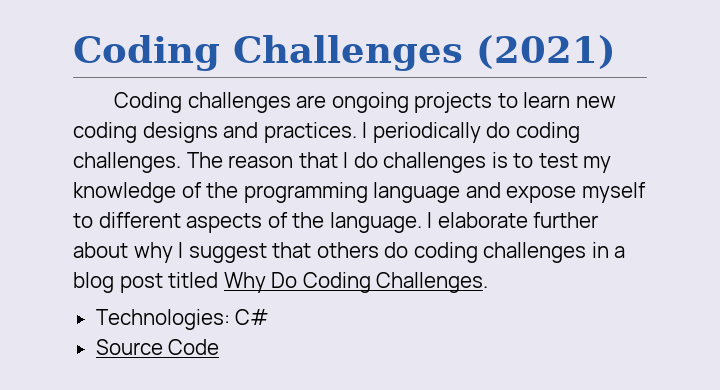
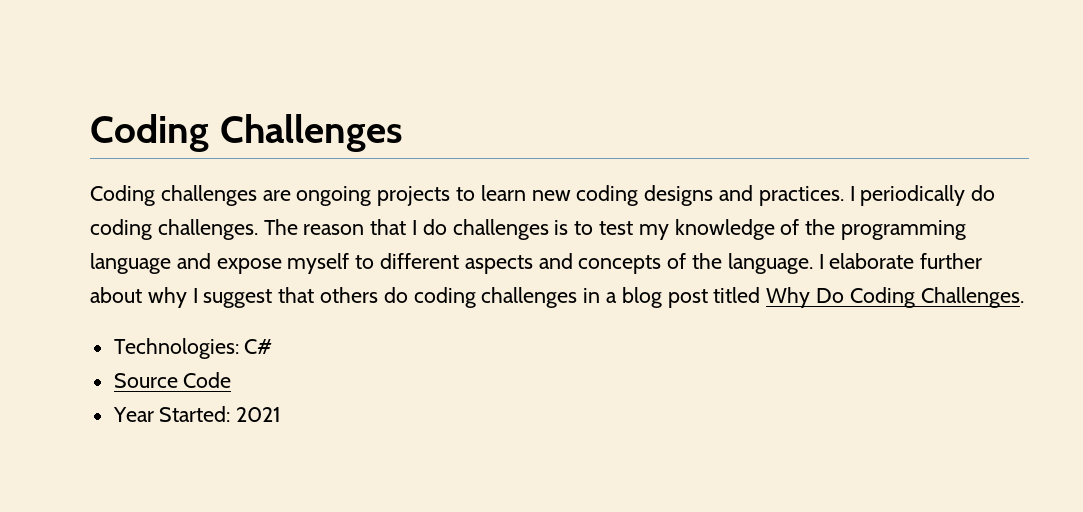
- Coding Challenges (2021)
+ Coding Challenges
- The reason that I do challenges is to test my knowledge of the programming language and expose myself to different aspects of the language.
+ The reason that I do challenges is to test my knowledge of the programming language and expose myself to different aspects and concepts of the language.
+ Year Started: 2021

